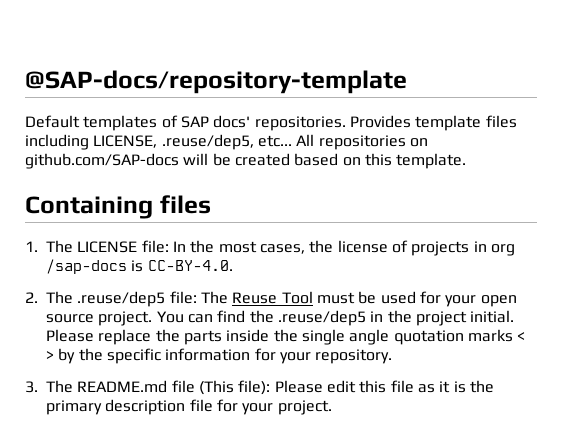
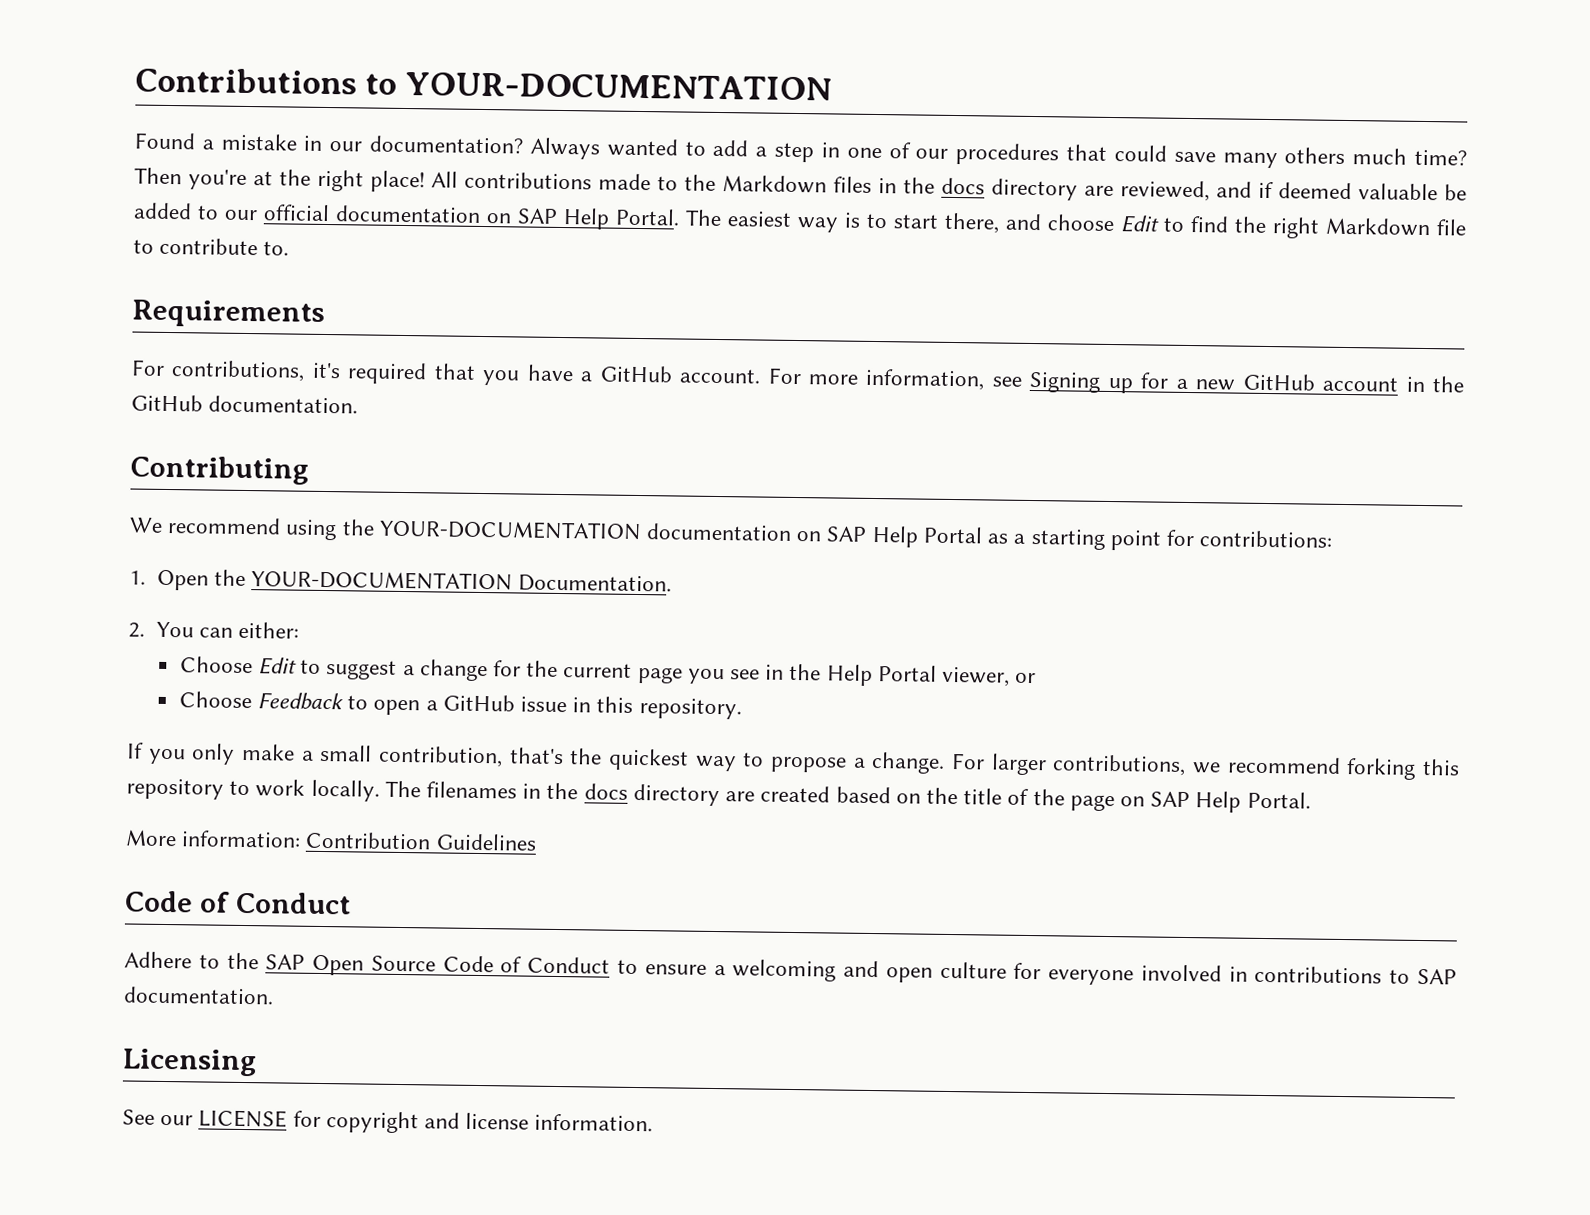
- @SAP-docs/repository-template
- Default templates of SAP docs' repositories. Provides template files including LICENSE, .reuse/dep5, etc... All repositories on github.com/SAP-docs will be created based on this template.
- Containing files
- 1. The LICENSE file: In the most cases, the license of projects in org /sap-docs is CC-BY-4.0.
- 2. The .reuse/dep5 file: The Reuse Tool must be used for your open source project. You can find the .reuse/dep5 in the project initial. Please replace the parts inside the single angle quotation marks < > by the specific information for your repository.
- 3. The README.md file (This file): Please edit this file as it is the primary description file for your project.
+ Contributions to YOUR-DOCUMENTATION
+ Found a mistake in our documentation? Always wanted to add a step in one of our procedures that could save many others much time? Then you're at the right place! All contributions made to the Markdown files in the docs directory are reviewed, and if deemed valuable be added to our official documentation on SAP Help Portal. The easiest way is to start there, and choose Edit to find the right Markdown file to contribute to.
+ Requirements
+ For contributions, it's required that you have a GitHub account. For more information, see Signing up for a new GitHub account in the GitHub documentation.
+ Contributing
+ We recommend using the YOUR-DOCUMENTATION documentation on SAP Help Portal as a starting point for contributions:
+ 1. Open the YOUR-DOCUMENTATION Documentation.
+ 2. You can either:
+ Choose Edit to suggest a change for the current page you see in the Help Portal viewer, or
+ Choose Feedback to open a GitHub issue in this repository.
+ If you only make a small contribution, that's the quickest way to propose a change. For larger contributions, we recommend forking this repository to work locally. The filenames in the docs directory are created based on the title of the page on SAP Help Portal.
+ More information: Contribution Guidelines
+ Code of Conduct
+ Adhere to the SAP Open Source Code of Conduct to ensure a welcoming and open culture for everyone involved in contributions to SAP documentation.
+ Licensing
+ See our LICENSE for copyright and license information.

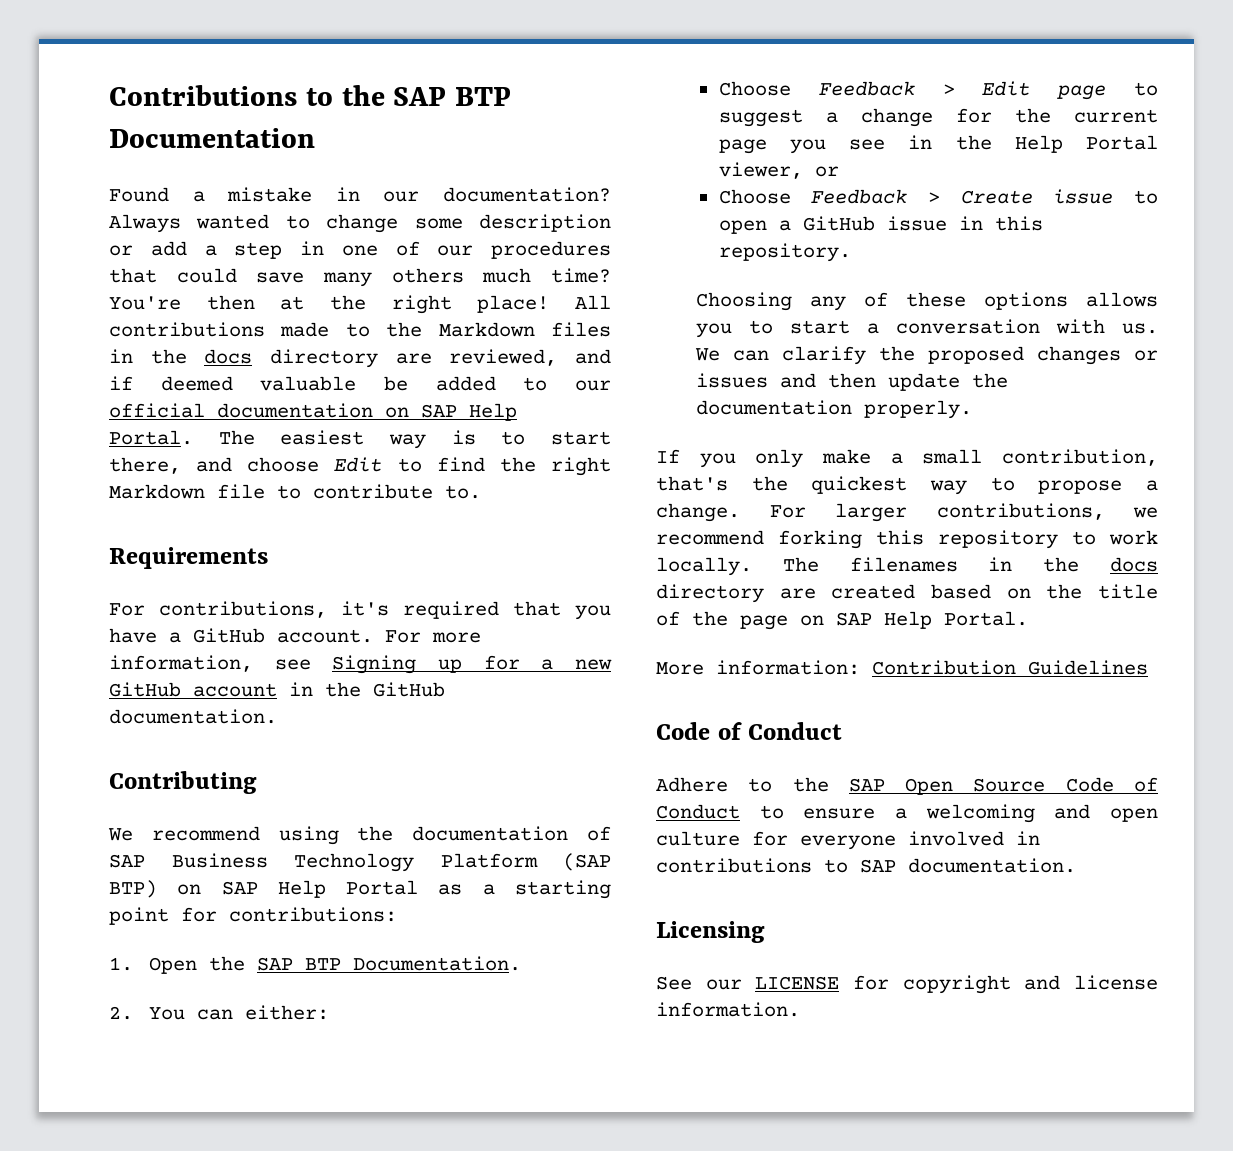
- Contributions to YOUR-DOCUMENTATION
+ Contributions to the SAP BTP Documentation
- Always wanted to add a step in one of our procedures that could save many others much time?
+ Always wanted to change some description or add a step in one of our procedures that could save many others much time?
- Then you're at the right place!
+ You're then at the right place!
- We recommend using the YOUR-DOCUMENTATION documentation on SAP Help Portal as a starting point for contributions:
+ We recommend using the documentation of SAP Business Technology Platform (SAP BTP) on SAP Help Portal as a starting point for contributions:
- 1. Open the YOUR-DOCUMENTATION Documentation.
+ 1. Open the SAP BTP Documentation.
- Choose Edit to suggest a change for the current page you see in the Help Portal viewer, or
+ Choose Feedback > Edit page to suggest a change for the current page you see in the Help Portal viewer, or
- Choose Feedback to open a GitHub issue in this repository.
+ Choose Feedback > Create issue to open a GitHub issue in this repository.
+ Choosing any of these options allows you to start a conversation with us. We can clarify the proposed changes or issues and then update the documentation properly.

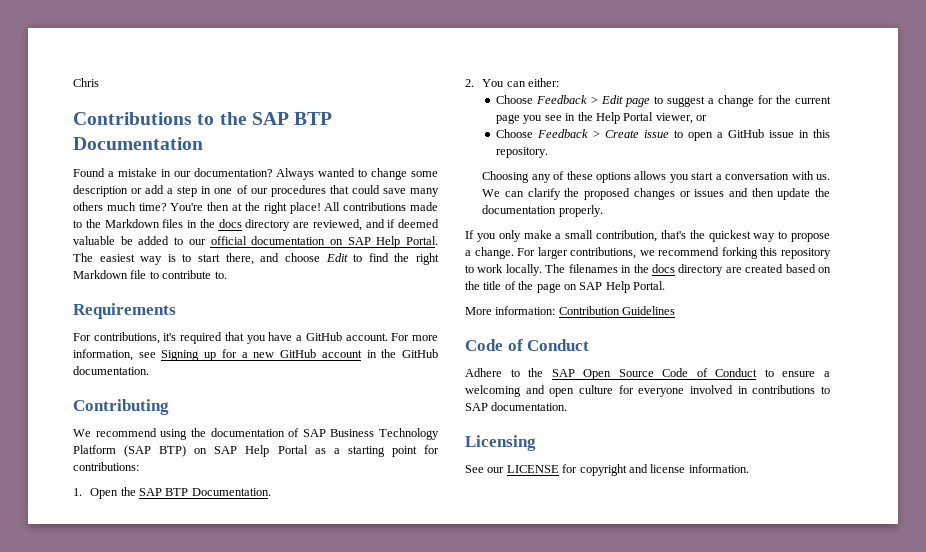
+ Chris
- Choosing any of these options allows you to start a conversation with us.
+ Choosing any of these options allows you start a conversation with us.

